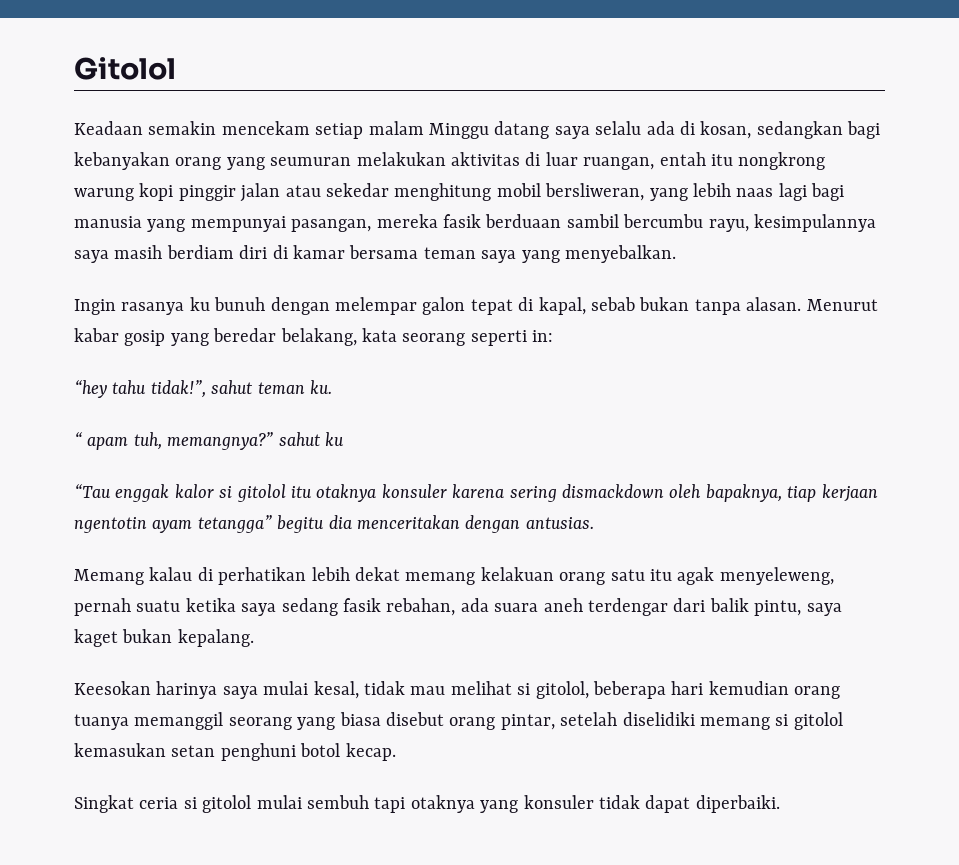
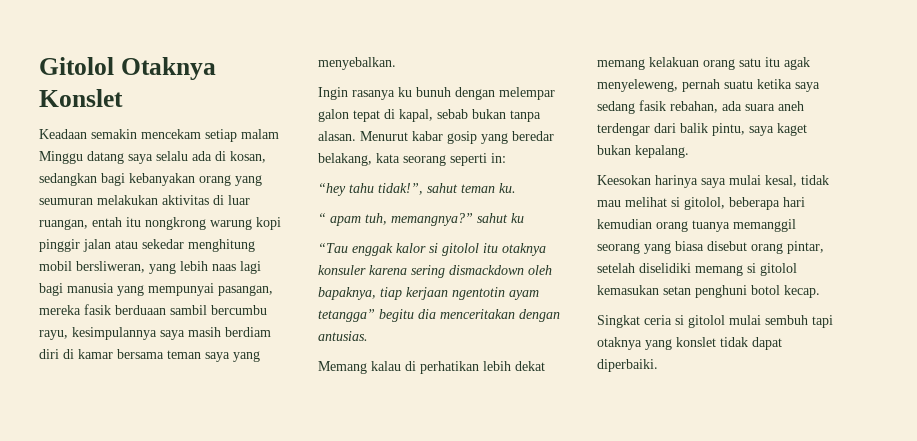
- Gitolol
+ Gitolol Otaknya Konslet
- Singkat ceria si gitolol mulai sembuh tapi otaknya yang konsuler tidak dapat diperbaiki.
+ Singkat ceria si gitolol mulai sembuh tapi otaknya yang konslet tidak dapat diperbaiki.

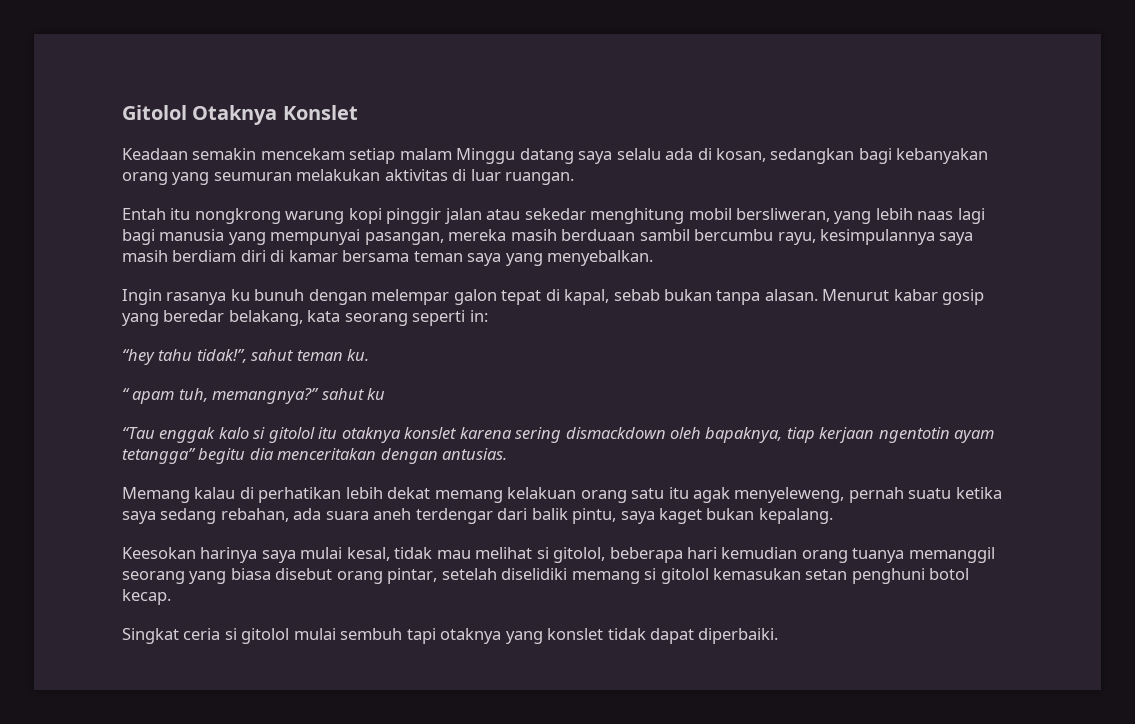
- Keadaan semakin mencekam setiap malam Minggu datang saya selalu ada di kosan, sedangkan bagi kebanyakan orang yang seumuran melakukan aktivitas di luar ruangan, entah itu nongkrong warung kopi pinggir jalan atau sekedar menghitung mobil bersliweran, yang lebih naas lagi bagi manusia yang mempunyai pasangan, mereka fasik berduaan sambil bercumbu rayu, kesimpulannya saya masih berdiam diri di kamar bersama teman saya yang menyebalkan.
+ Keadaan semakin mencekam setiap malam Minggu datang saya selalu ada di kosan, sedangkan bagi kebanyakan orang yang seumuran melakukan aktivitas di luar ruangan.
+ Entah itu nongkrong warung kopi pinggir jalan atau sekedar menghitung mobil bersliweran, yang lebih naas lagi bagi manusia yang mempunyai pasangan, mereka masih berduaan sambil bercumbu rayu, kesimpulannya saya masih berdiam diri di kamar bersama teman saya yang menyebalkan.
- “Tau enggak kalor si gitolol itu otaknya konsuler karena sering dismackdown oleh bapaknya, tiap kerjaan ngentotin ayam tetangga” begitu dia menceritakan dengan antusias.
+ “Tau enggak kalo si gitolol itu otaknya konslet karena sering dismackdown oleh bapaknya, tiap kerjaan ngentotin ayam tetangga” begitu dia menceritakan dengan antusias.
- Memang kalau di perhatikan lebih dekat memang kelakuan orang satu itu agak menyeleweng, pernah suatu ketika saya sedang fasik rebahan, ada suara aneh terdengar dari balik pintu, saya kaget bukan kepalang.
+ Memang kalau di perhatikan lebih dekat memang kelakuan orang satu itu agak menyeleweng, pernah suatu ketika saya sedang rebahan, ada suara aneh terdengar dari balik pintu, saya kaget bukan kepalang.

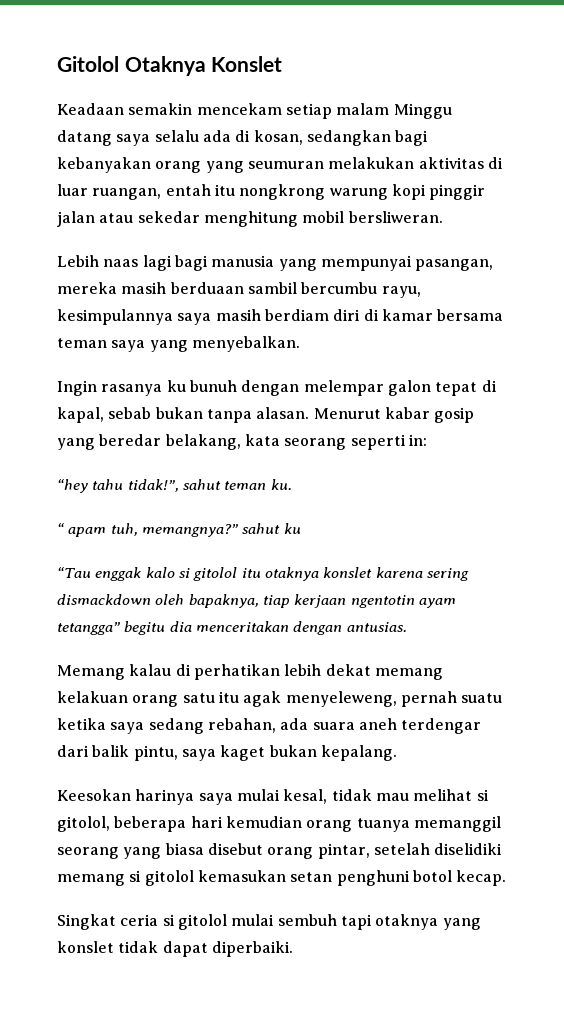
- Keadaan semakin mencekam setiap malam Minggu datang saya selalu ada di kosan, sedangkan bagi kebanyakan orang yang seumuran melakukan aktivitas di luar ruangan.
- Entah itu nongkrong warung kopi pinggir jalan atau sekedar menghitung mobil bersliweran, yang lebih naas lagi bagi manusia yang mempunyai pasangan, mereka masih berduaan sambil bercumbu rayu, kesimpulannya saya masih berdiam diri di kamar bersama teman saya yang menyebalkan.
+ Keadaan semakin mencekam setiap malam Minggu datang saya selalu ada di kosan, sedangkan bagi kebanyakan orang yang seumuran melakukan aktivitas di luar ruangan, entah itu nongkrong warung kopi pinggir jalan atau sekedar menghitung mobil bersliweran.
+ Lebih naas lagi bagi manusia yang mempunyai pasangan, mereka masih berduaan sambil bercumbu rayu, kesimpulannya saya masih berdiam diri di kamar bersama teman saya yang menyebalkan.

